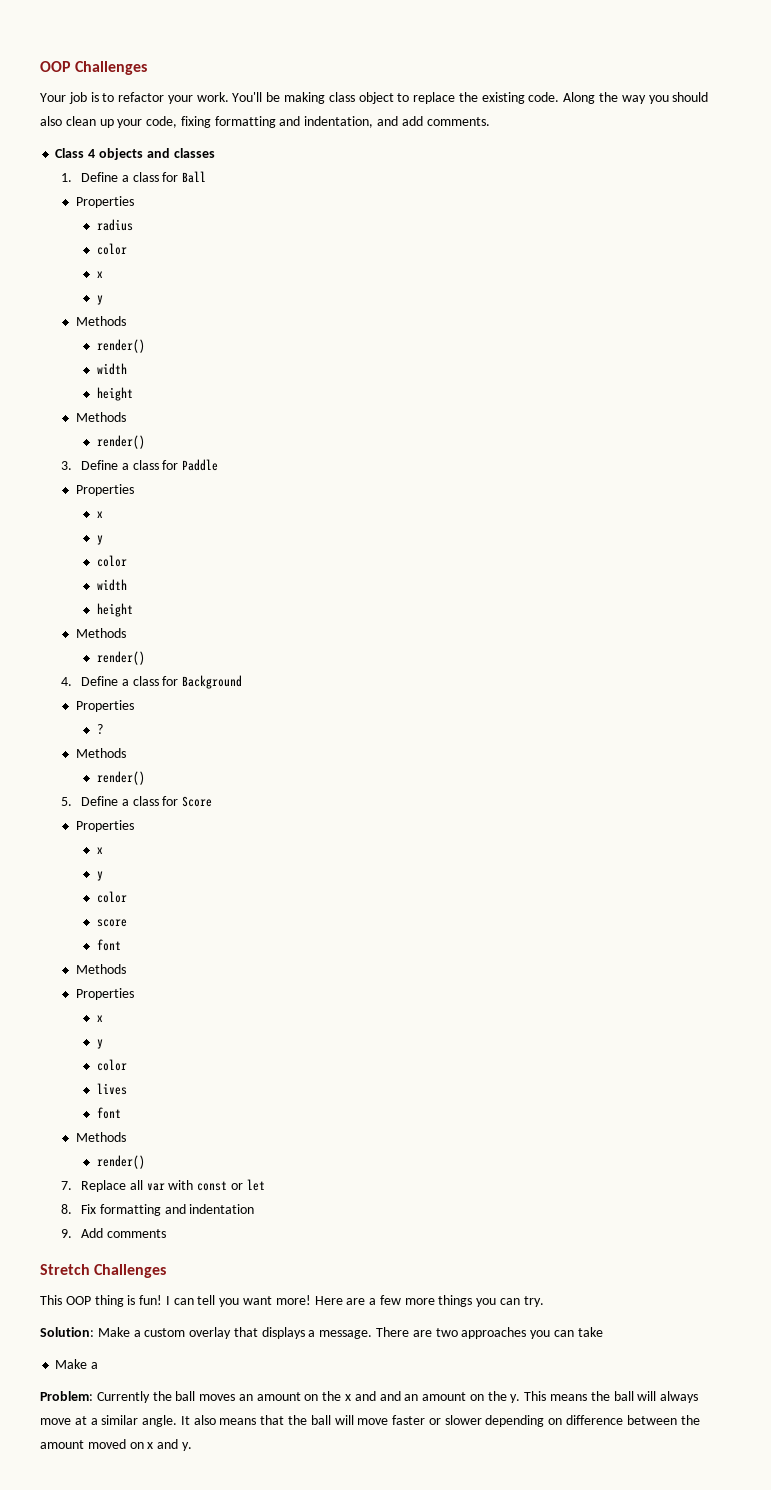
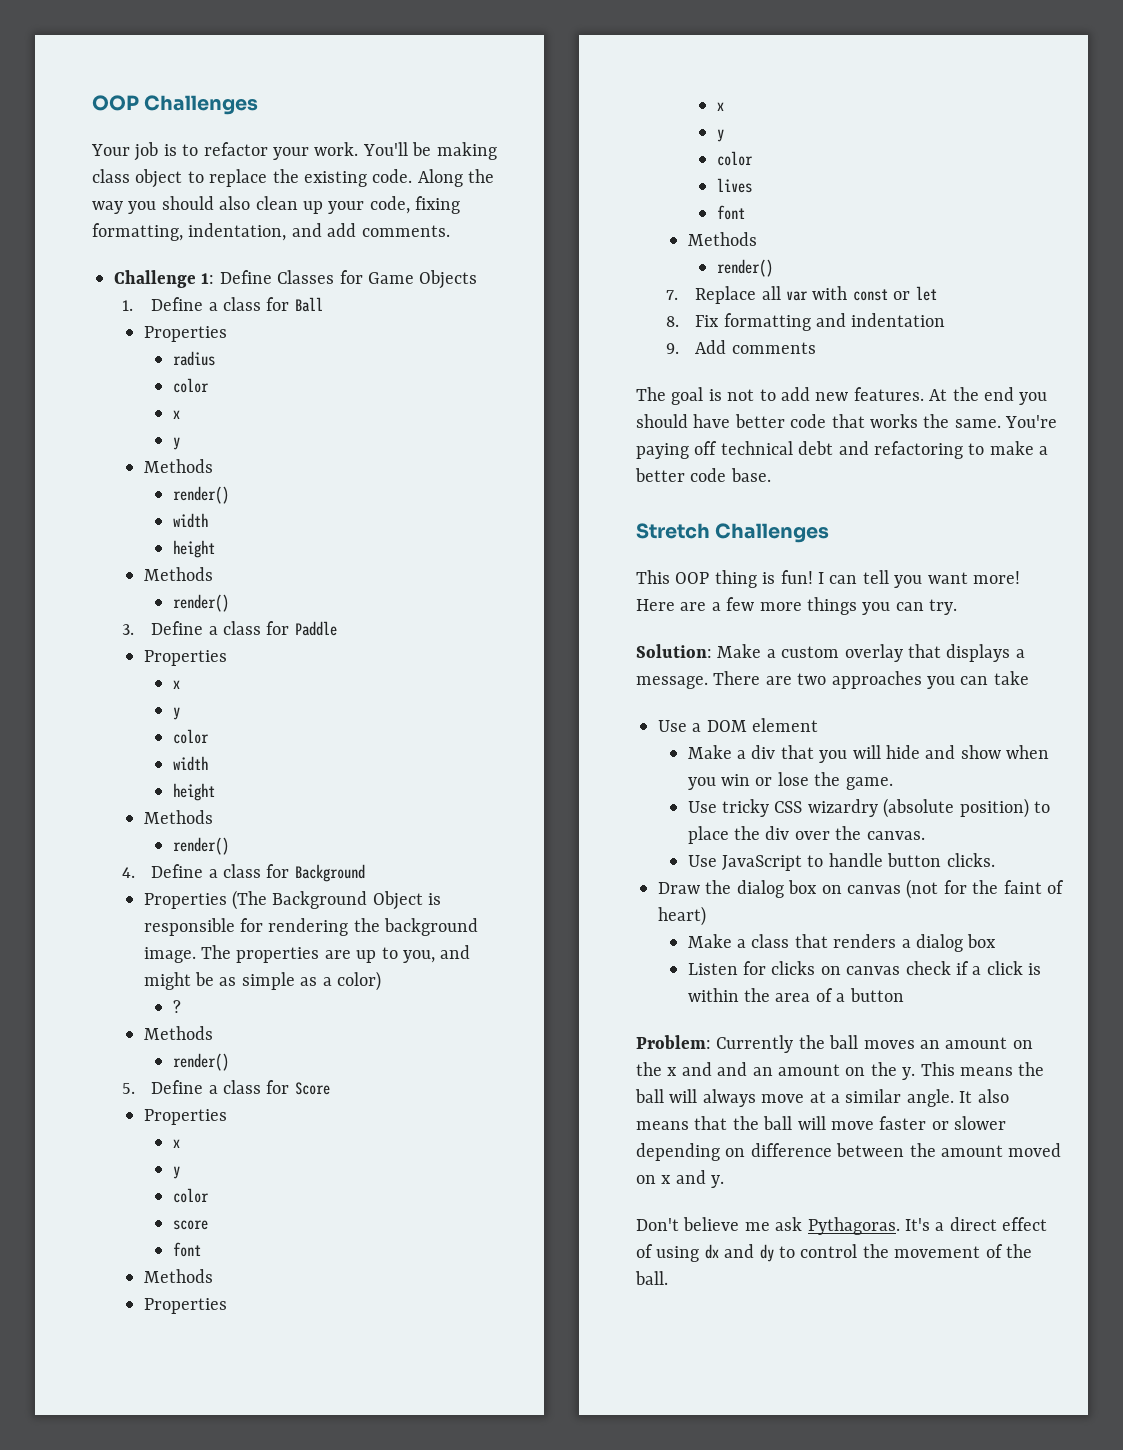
- Along the way you should also clean up your code, fixing formatting and indentation, and add comments.
+ Along the way you should also clean up your code, fixing formatting, indentation, and add comments.
- Class 4 objects and classes
+ Challenge 1: Define Classes for Game Objects
  4. Define a class for Background
- Properties
+ Properties (The Background Object is responsible for rendering the background image. The properties are up to you, and might be as simple as a color)
+ The goal is not to add new features. At the end you should have better code that works the same. You're paying off technical debt and refactoring to make a better code base.
  There are two approaches you can take
- Make a
+ Use a DOM element
+ Make a div that you will hide and show when you win or lose the game.
+ Use tricky CSS wizardry (absolute position) to place the div over the canvas.
+ Use JavaScript to handle button clicks.
+ Draw the dialog box on canvas (not for the faint of heart)
+ Make a class that renders a dialog box
+ Listen for clicks on canvas check if a click is within the area of a button
+ Don't believe me ask Pythagoras. It's a direct effect of using dx and dy to control the movement of the ball.

